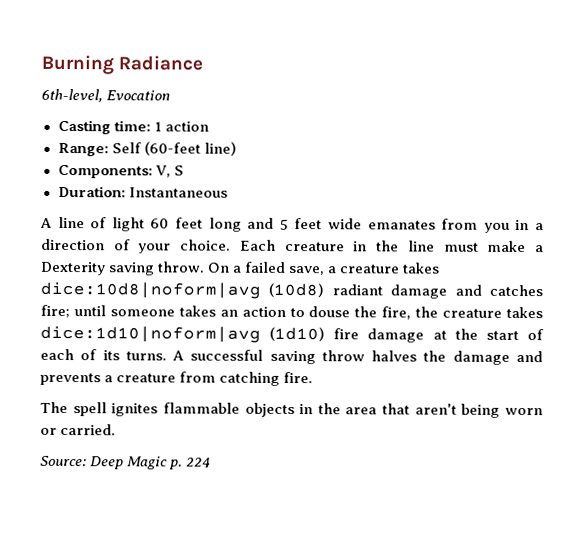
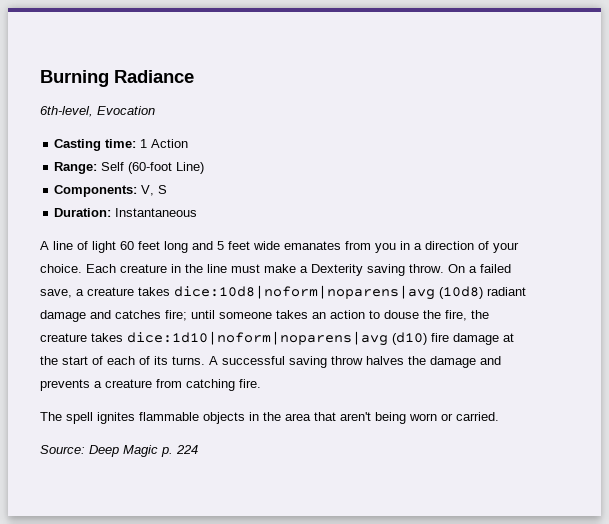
- Casting time: 1 action
+ Casting time: 1 Action
- Range: Self (60-feet line)
+ Range: Self (60-foot Line)
- On a failed save, a creature takes dice:10d8|noform|avg (10d8) radiant damage and catches fire; until someone takes an action to douse the fire, the creature takes dice:1d10|noform|avg (1d10) fire damage at the start of each of its turns.
+ On a failed save, a creature takes dice:10d8|noform|noparens|avg (10d8) radiant damage and catches fire; until someone takes an action to douse the fire, the creature takes dice:1d10|noform|noparens|avg (d10) fire damage at the start of each of its turns.

